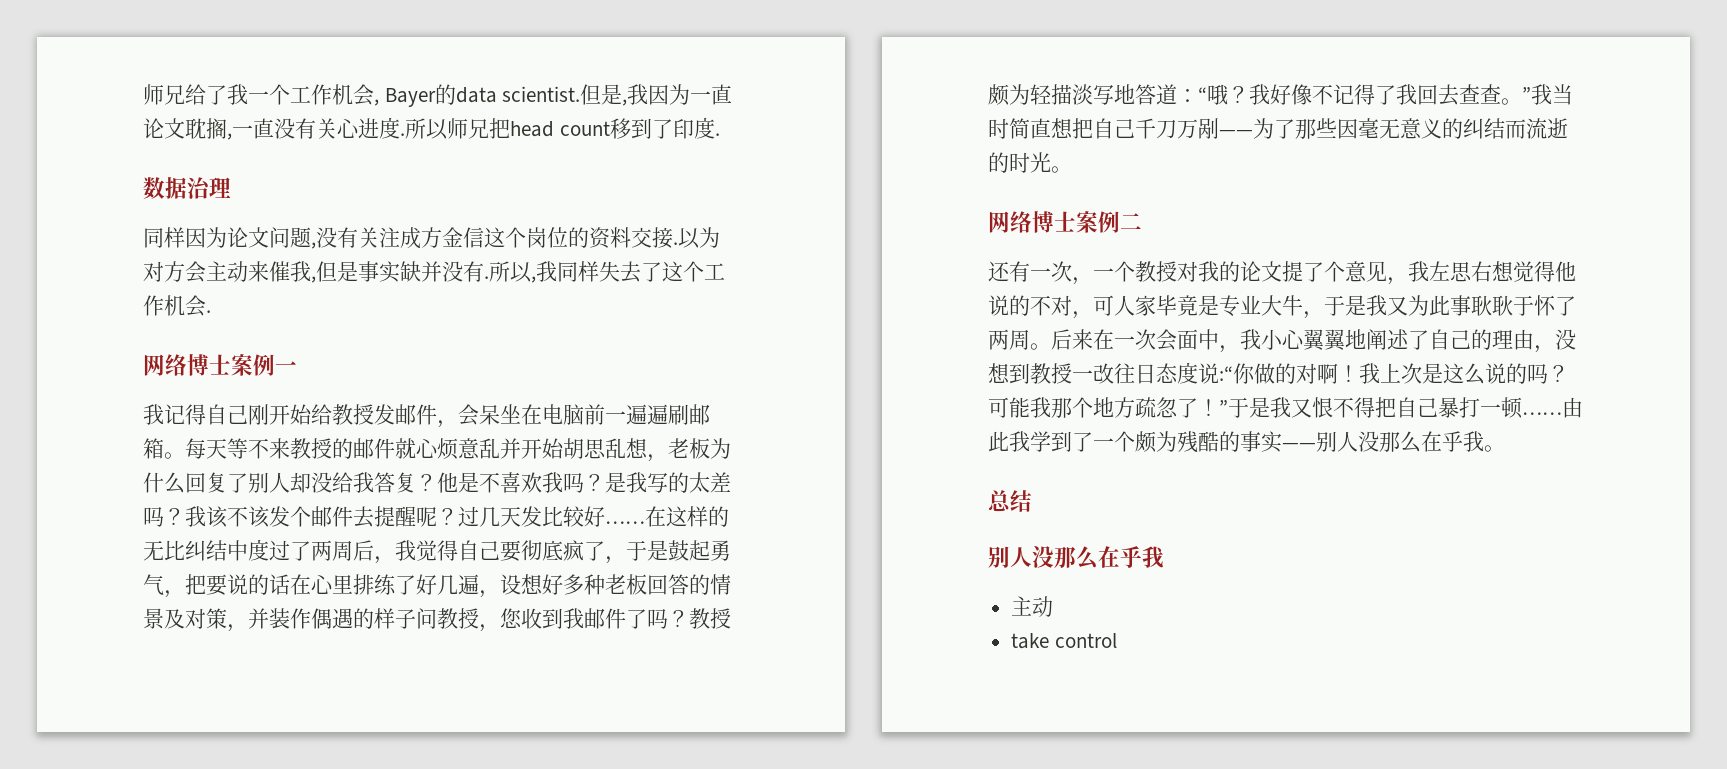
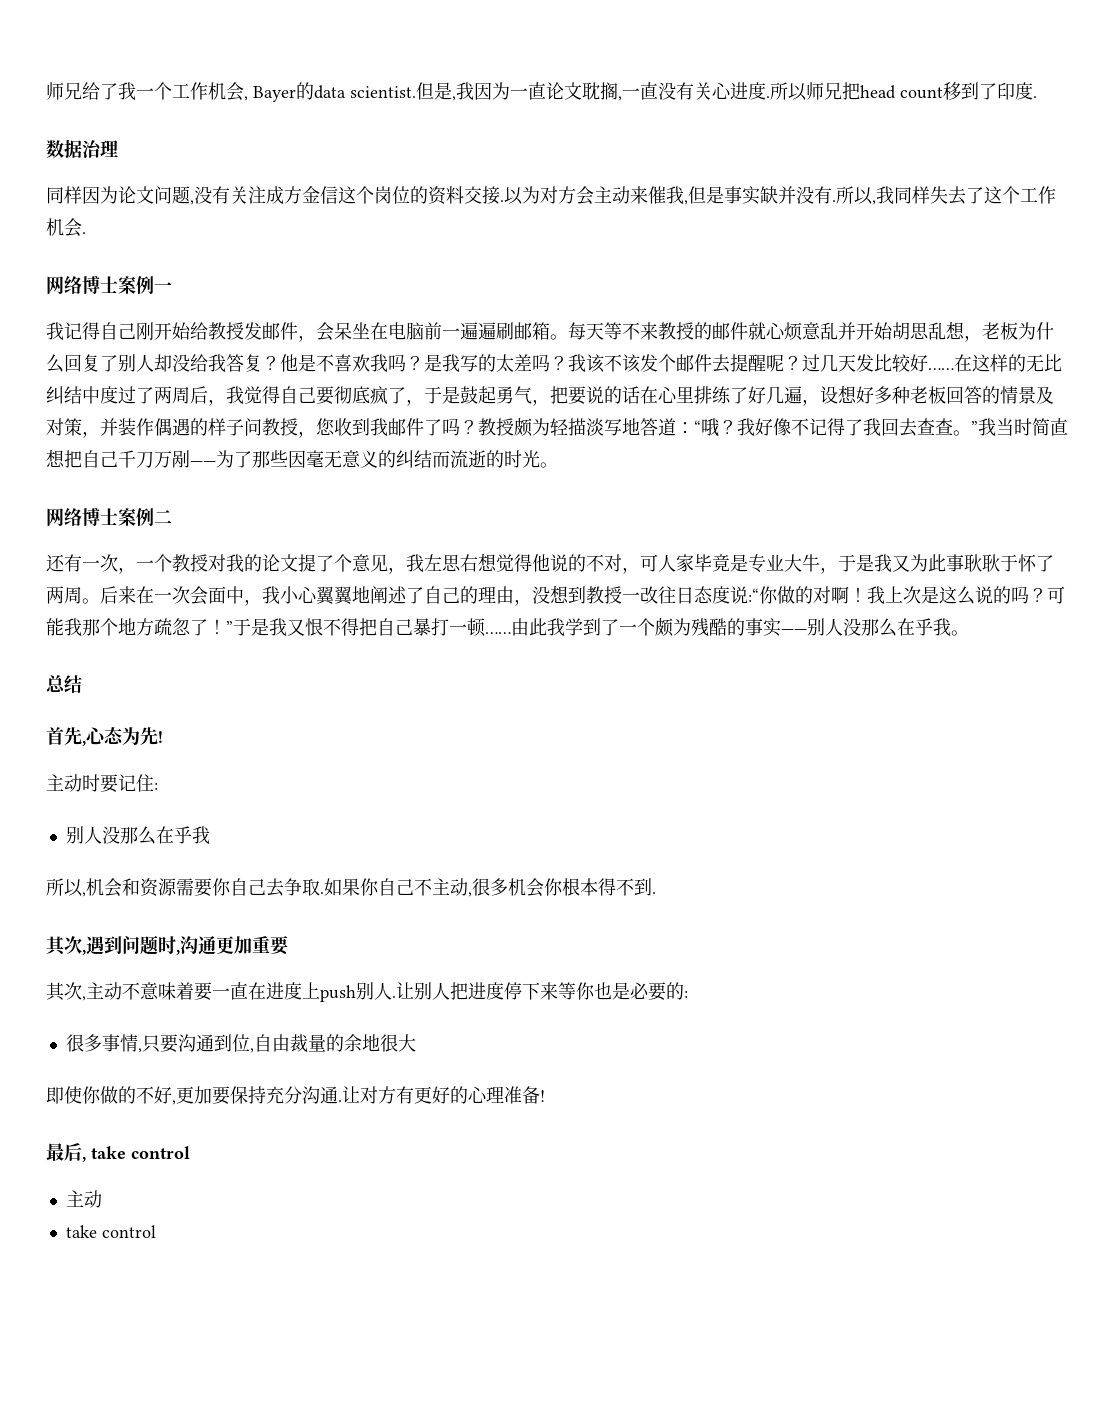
  总结
+ 首先,心态为先!
+ 主动时要记住:
  别人没那么在乎我
+ 所以,机会和资源需要你自己去争取.如果你自己不主动,很多机会你根本得不到.
+ 其次,遇到问题时,沟通更加重要
+ 其次,主动不意味着要一直在进度上push别人.让别人把进度停下来等你也是必要的:
+ 很多事情,只要沟通到位,自由裁量的余地很大
+ 即使你做的不好,更加要保持充分沟通.让对方有更好的心理准备!
+ 最后, take control

